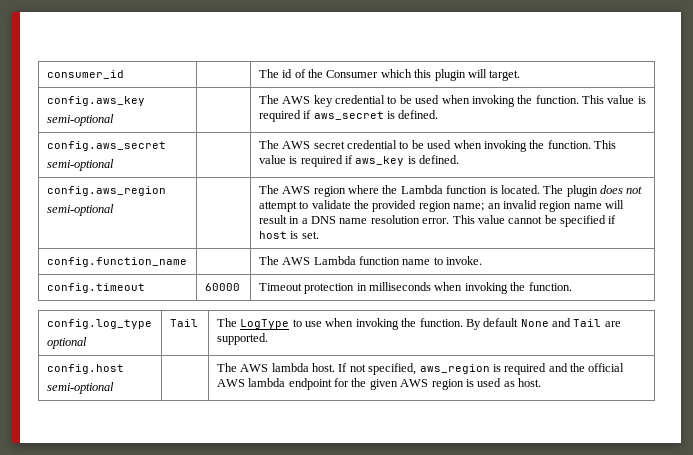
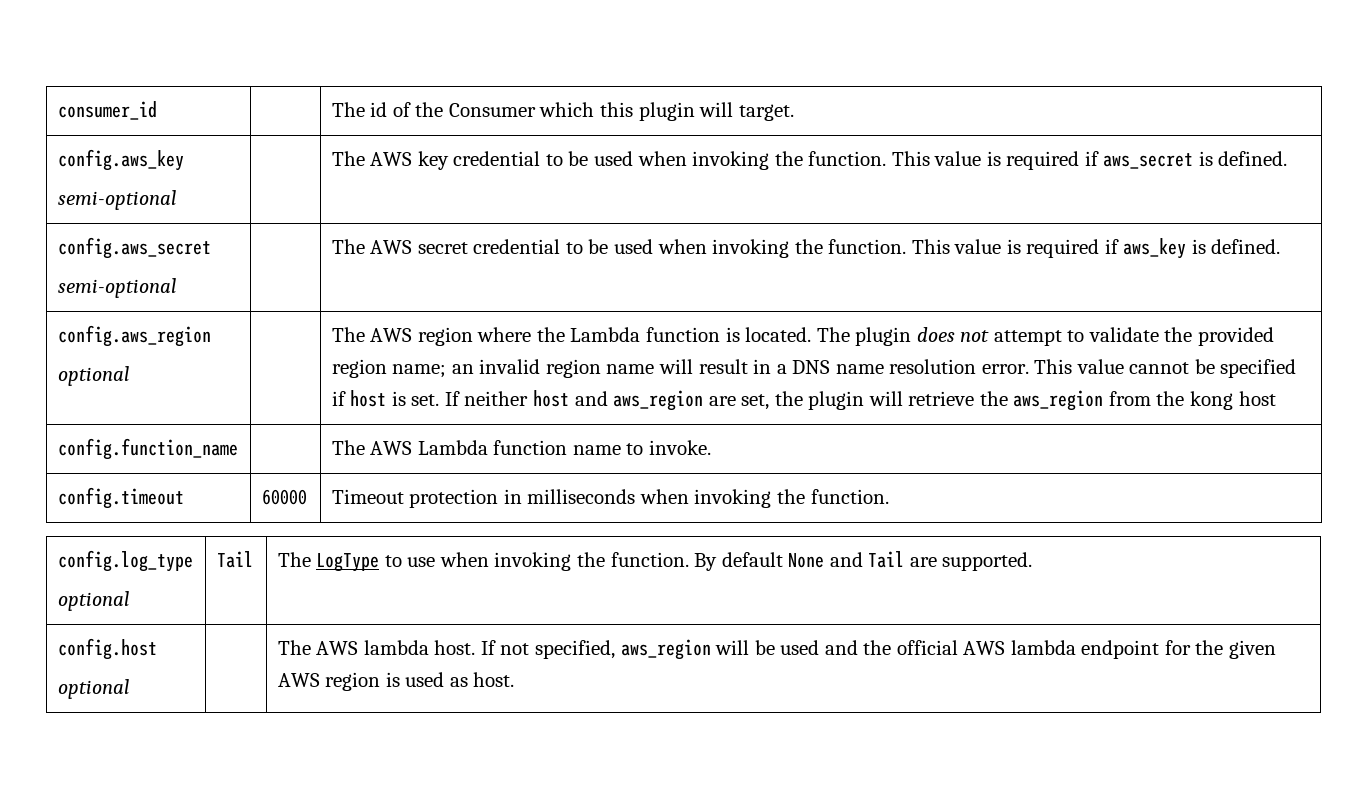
  config.aws_region
- semi-optional
+ optional
+ If neither host and aws_region are set, the plugin will retrieve the aws_region from the kong host
  config.host
- semi-optional | | The AWS lambda host. If not specified, aws_region is required and the official AWS lambda endpoint for the given AWS region is used as host.
+ optional | | The AWS lambda host. If not specified, aws_region will be used and the official AWS lambda endpoint for the given AWS region is used as host.

